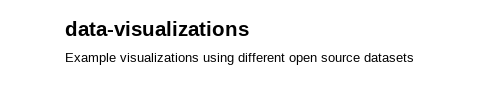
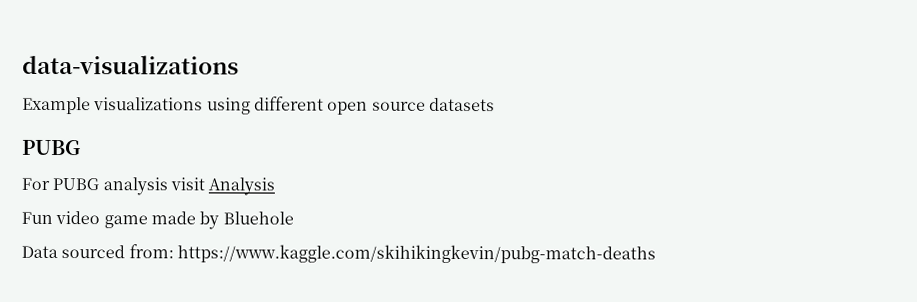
  Example visualizations using different open source datasets
+ PUBG
+ For PUBG analysis visit Analysis
+ Fun video game made by Bluehole
+ Data sourced from: https://www.kaggle.com/skihikingkevin/pubg-match-deaths

